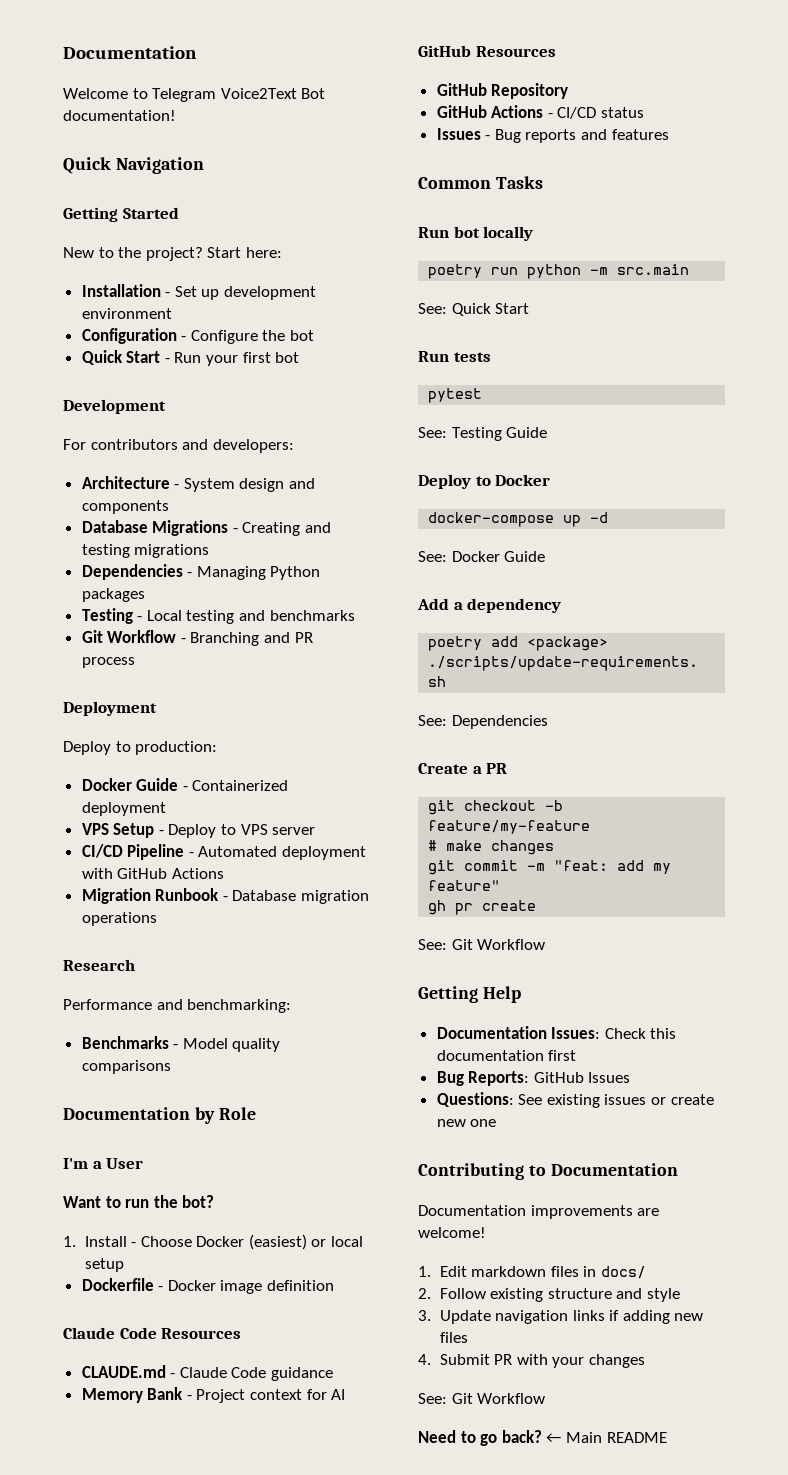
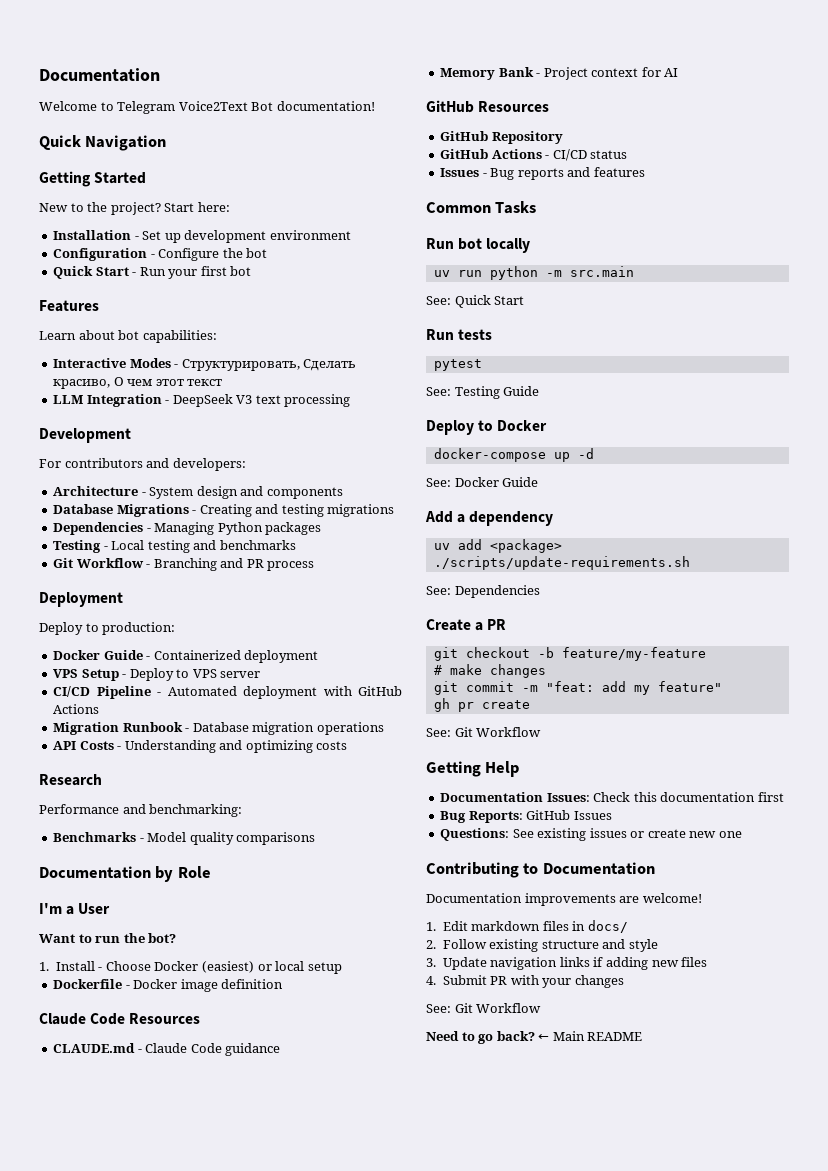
+ Features
+ Learn about bot capabilities:
+ Interactive Modes - Структурировать, Сделать красиво, О чем этот текст
+ LLM Integration - DeepSeek V3 text processing
+ API Costs - Understanding and optimizing costs
- poetry run python -m src.main
+ uv run python -m src.main
- poetry add <package>
+ uv add <package>

